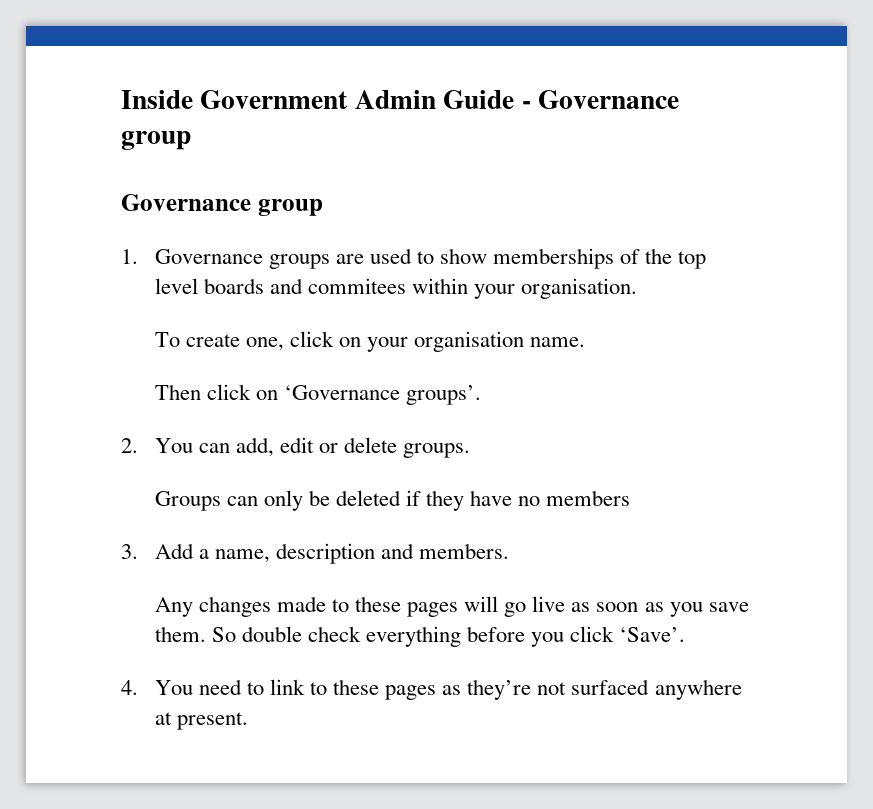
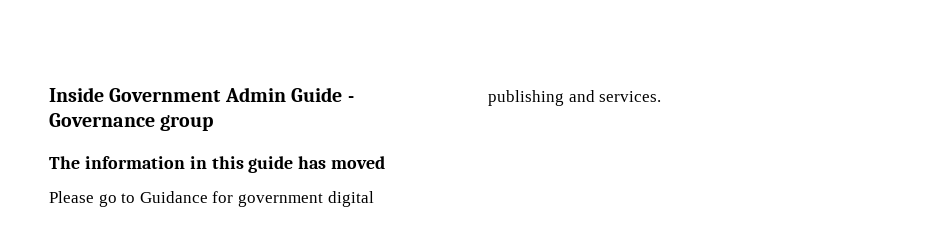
  Inside Government Admin Guide - Governance group
- Governance group
- 1. Governance groups are used to show memberships of the top level boards and commitees within your organisation.
- To create one, click on your organisation name.
- Then click on ‘Governance groups’.
- 2. You can add, edit or delete groups.
- Groups can only be deleted if they have no members
- 3. Add a name, description and members.
- Any changes made to these pages will go live as soon as you save them. So double check everything before you click ‘Save’.
- 4. You need to link to these pages as they’re not surfaced anywhere at present.
+ The information in this guide has moved
+ Please go to Guidance for government digital publishing and services.

